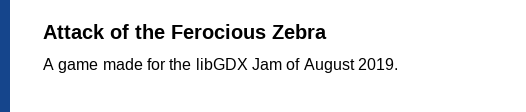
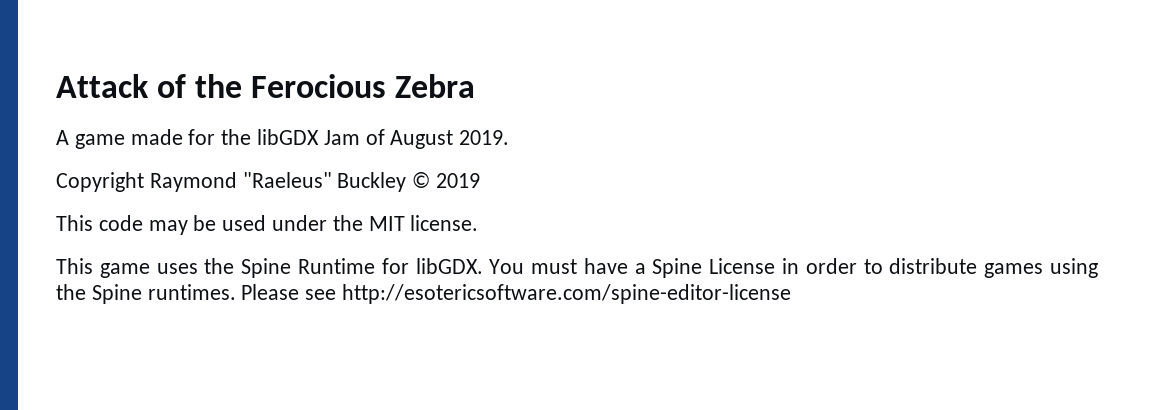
+ Copyright Raymond "Raeleus" Buckley © 2019
+ This code may be used under the MIT license.
+ This game uses the Spine Runtime for libGDX. You must have a Spine License in order to distribute games using the Spine runtimes. Please see http://esotericsoftware.com/spine-editor-license

